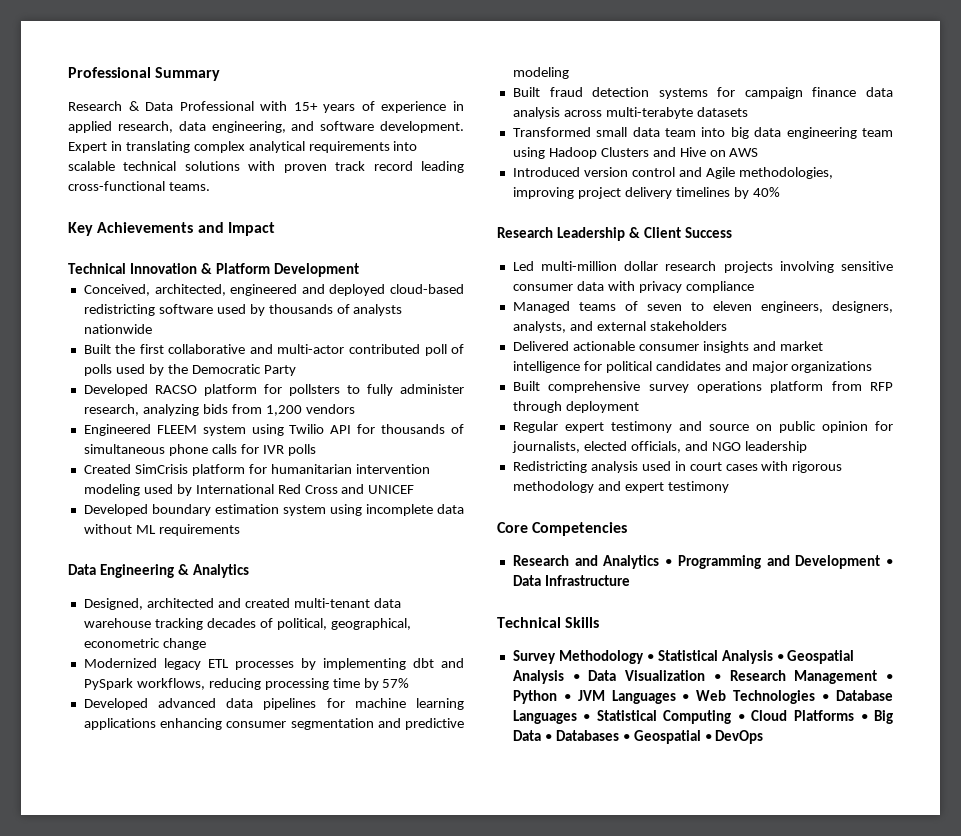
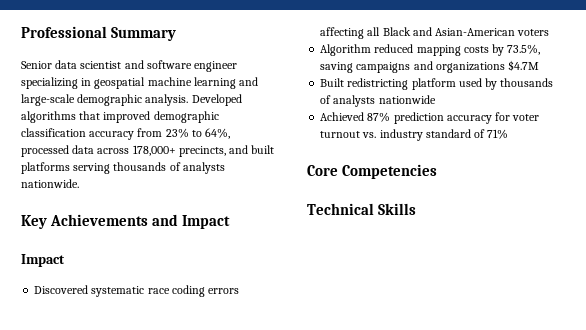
- Research & Data Professional with 15+ years of experience in applied research, data engineering, and software development. Expert in translating complex analytical requirements into scalable technical solutions with proven track record leading cross-functional teams.
+ Senior data scientist and software engineer specializing in geospatial machine learning and large-scale demographic analysis. Developed algorithms that improved demographic classification accuracy from 23% to 64%, processed data across 178,000+ precincts, and built platforms serving thousands of analysts nationwide.
  Key Achievements and Impact
- Technical Innovation & Platform Development
- Conceived, architected, engineered and deployed cloud-based redistricting software used by thousands of analysts nationwide
+ Impact
+ Discovered systematic race coding errors affecting all Black and Asian-American voters
+ Algorithm reduced mapping costs by 73.5%, saving campaigns and organizations $4.7M
+ Built redistricting platform used by thousands of analysts nationwide
- Built the first collaborative and multi-actor contributed poll of polls used by the Democratic Party
- Developed RACSO platform for pollsters to fully administer research, analyzing bids from 1,200 vendors
- Engineered FLEEM system using Twilio API for thousands of simultaneous phone calls for IVR polls
- Created SimCrisis platform for humanitarian intervention modeling used by International Red Cross and UNICEF
- Developed boundary estimation system using incomplete data without ML requirements
- Data Engineering & Analytics
- Designed, architected and created multi-tenant data warehouse tracking decades of political, geographical, econometric change
- Modernized legacy ETL processes by implementing dbt and PySpark workflows, reducing processing time by 57%
- Developed advanced data pipelines for machine learning applications enhancing consumer segmentation and predictive modeling
- Built fraud detection systems for campaign finance data analysis across multi-terabyte datasets
- Transformed small data team into big data engineering team using Hadoop Clusters and Hive on AWS
- Introduced version control and Agile methodologies, improving project delivery timelines by 40%
- Research Leadership & Client Success
- Led multi-million dollar research projects involving sensitive consumer data with privacy compliance
- Managed teams of seven to eleven engineers, designers, analysts, and external stakeholders
- Delivered actionable consumer insights and market intelligence for political candidates and major organizations
- Built comprehensive survey operations platform from RFP through deployment
- Regular expert testimony and source on public opinion for journalists, elected officials, and NGO leadership
- Redistricting analysis used in court cases with rigorous methodology and expert testimony
+ Achieved 87% prediction accuracy for voter turnout vs. industry standard of 71%
  Core Competencies
- Research and Analytics • Programming and Development • Data Infrastructure
  Technical Skills
- Survey Methodology • Statistical Analysis • Geospatial Analysis • Data Visualization • Research Management • Python • JVM Languages • Web Technologies • Database Languages • Statistical Computing • Cloud Platforms • Big Data • Databases • Geospatial • DevOps

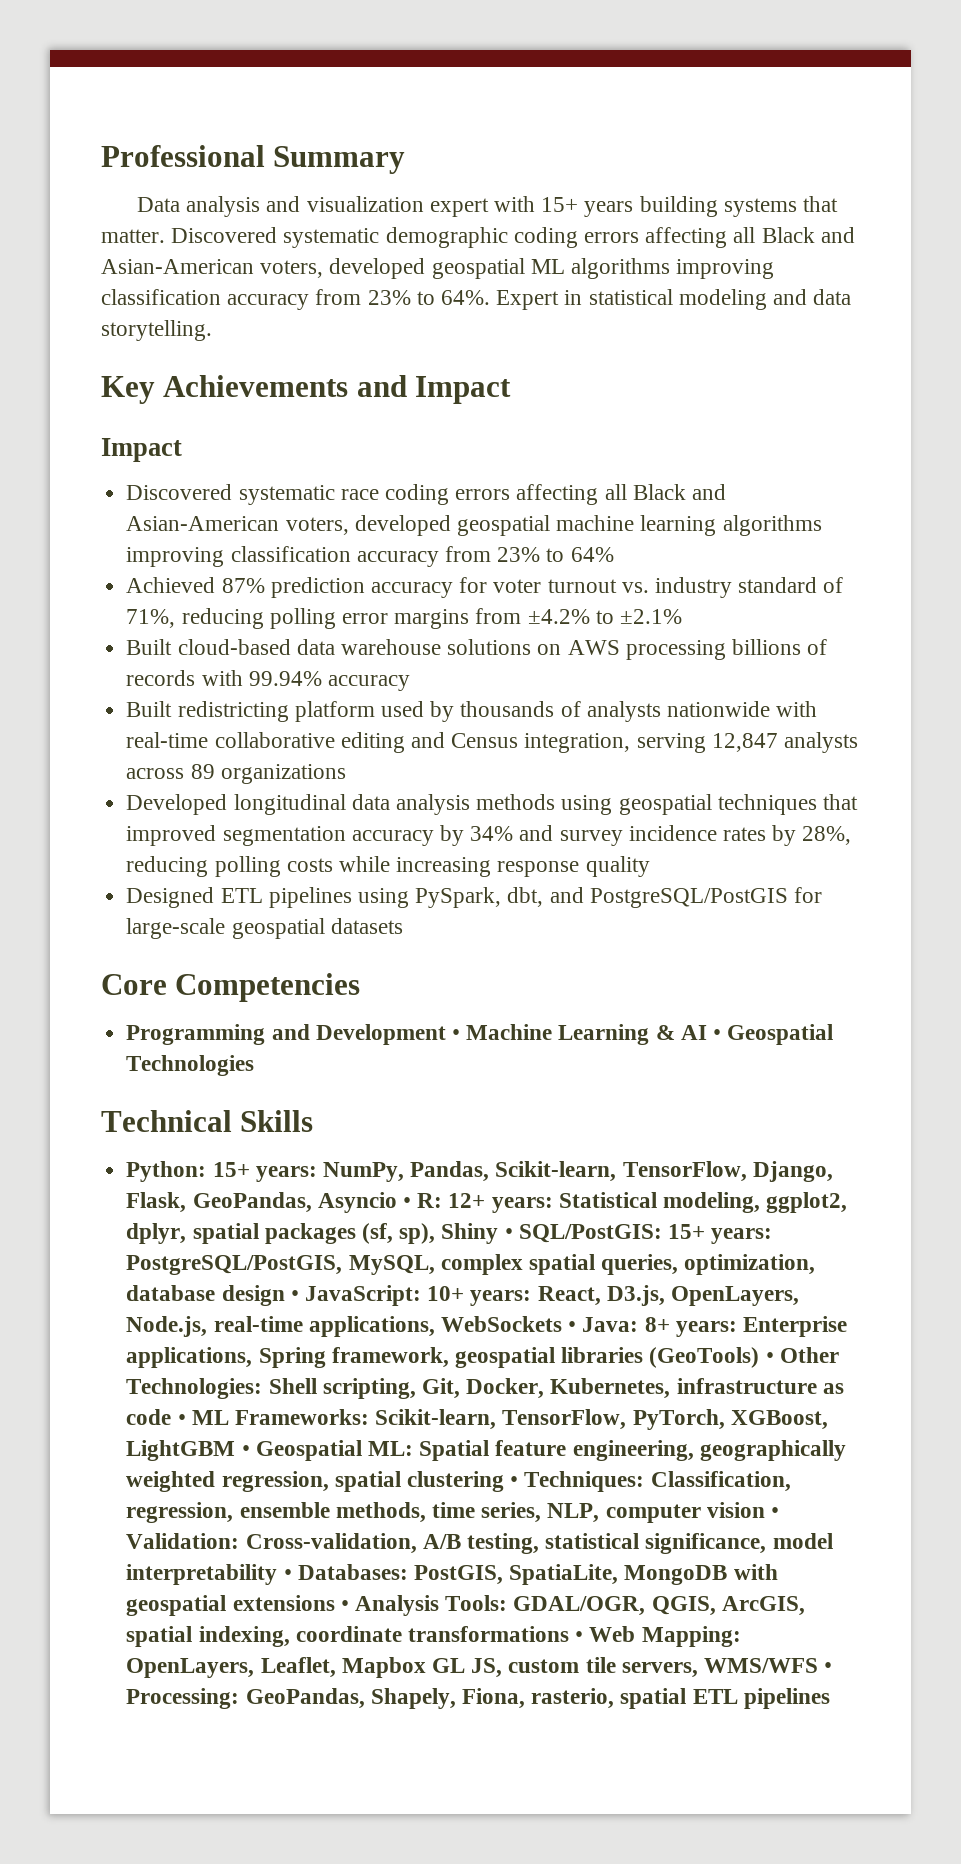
- Senior data scientist and software engineer specializing in geospatial machine learning and large-scale demographic analysis. Developed algorithms that improved demographic classification accuracy from 23% to 64%, processed data across 178,000+ precincts, and built platforms serving thousands of analysts nationwide.
+ Data analysis and visualization expert with 15+ years building systems that matter. Discovered systematic demographic coding errors affecting all Black and Asian-American voters, developed geospatial ML algorithms improving classification accuracy from 23% to 64%. Expert in statistical modeling and data storytelling.
- Discovered systematic race coding errors affecting all Black and Asian-American voters
- Algorithm reduced mapping costs by 73.5%, saving campaigns and organizations $4.7M
- Built redistricting platform used by thousands of analysts nationwide
+ Discovered systematic race coding errors affecting all Black and Asian-American voters, developed geospatial machine learning algorithms improving classification accuracy from 23% to 64%
- Achieved 87% prediction accuracy for voter turnout vs. industry standard of 71%
+ Achieved 87% prediction accuracy for voter turnout vs. industry standard of 71%, reducing polling error margins from ±4.2% to ±2.1%
+ Built cloud-based data warehouse solutions on AWS processing billions of records with 99.94% accuracy
+ Built redistricting platform used by thousands of analysts nationwide with real-time collaborative editing and Census integration, serving 12,847 analysts across 89 organizations
+ Developed longitudinal data analysis methods using geospatial techniques that improved segmentation accuracy by 34% and survey incidence rates by 28%, reducing polling costs while increasing response quality
+ Designed ETL pipelines using PySpark, dbt, and PostgreSQL/PostGIS for large-scale geospatial datasets
  Core Competencies
+ Programming and Development • Machine Learning & AI • Geospatial Technologies
  Technical Skills
+ Python: 15+ years: NumPy, Pandas, Scikit-learn, TensorFlow, Django, Flask, GeoPandas, Asyncio • R: 12+ years: Statistical modeling, ggplot2, dplyr, spatial packages (sf, sp), Shiny • SQL/PostGIS: 15+ years: PostgreSQL/PostGIS, MySQL, complex spatial queries, optimization, database design • JavaScript: 10+ years: React, D3.js, OpenLayers, Node.js, real-time applications, WebSockets • Java: 8+ years: Enterprise applications, Spring framework, geospatial libraries (GeoTools) • Other Technologies: Shell scripting, Git, Docker, Kubernetes, infrastructure as code • ML Frameworks: Scikit-learn, TensorFlow, PyTorch, XGBoost, LightGBM • Geospatial ML: Spatial feature engineering, geographically weighted regression, spatial clustering • Techniques: Classification, regression, ensemble methods, time series, NLP, computer vision • Validation: Cross-validation, A/B testing, statistical significance, model interpretability • Databases: PostGIS, SpatiaLite, MongoDB with geospatial extensions • Analysis Tools: GDAL/OGR, QGIS, ArcGIS, spatial indexing, coordinate transformations • Web Mapping: OpenLayers, Leaflet, Mapbox GL JS, custom tile servers, WMS/WFS • Processing: GeoPandas, Shapely, Fiona, rasterio, spatial ETL pipelines

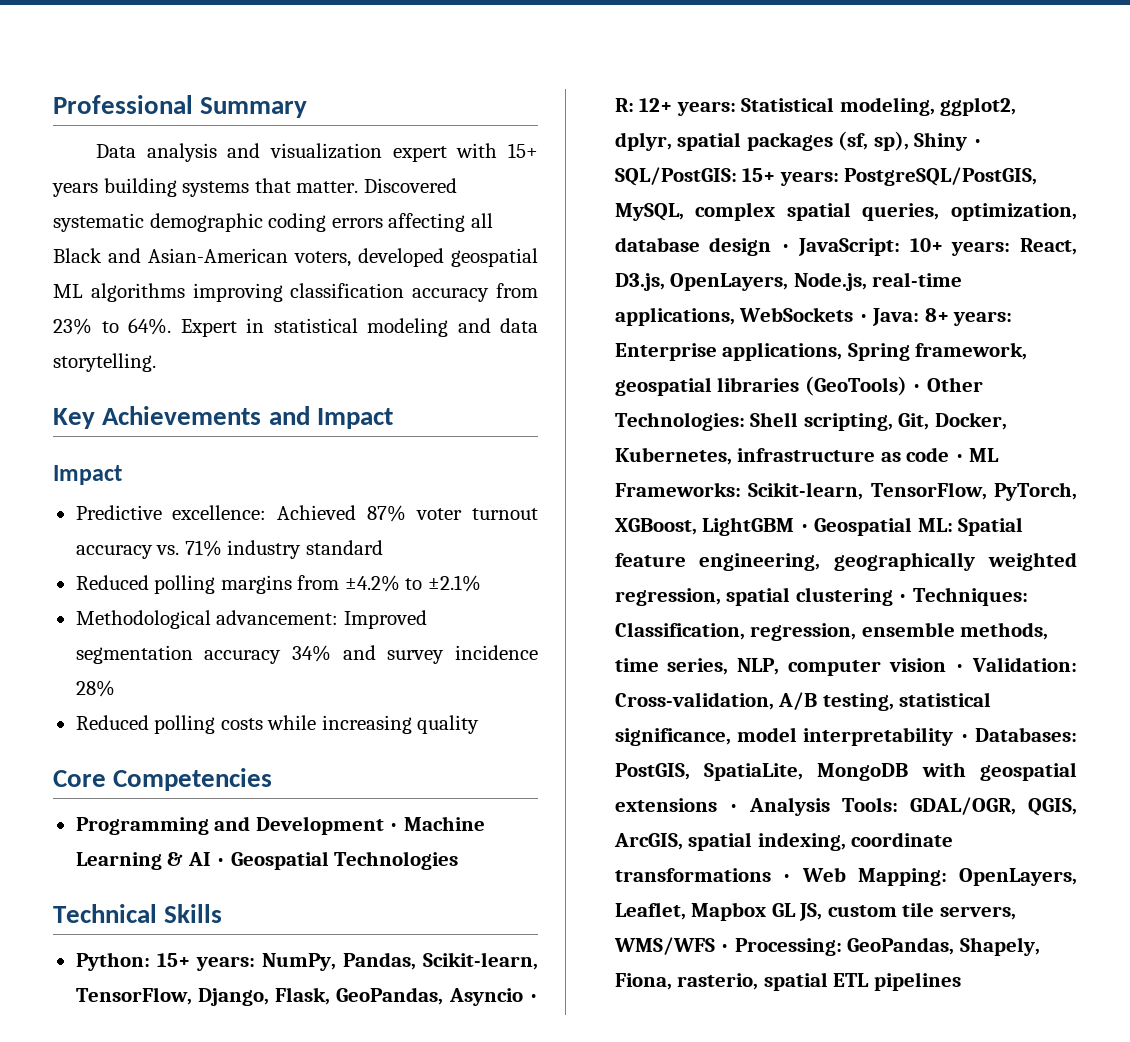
- Discovered systematic race coding errors affecting all Black and Asian-American voters, developed geospatial machine learning algorithms improving classification accuracy from 23% to 64%
- Achieved 87% prediction accuracy for voter turnout vs. industry standard of 71%, reducing polling error margins from ±4.2% to ±2.1%
+ Predictive excellence: Achieved 87% voter turnout accuracy vs. 71% industry standard
+ Reduced polling margins from ±4.2% to ±2.1%
- Built cloud-based data warehouse solutions on AWS processing billions of records with 99.94% accuracy
- Built redistricting platform used by thousands of analysts nationwide with real-time collaborative editing and Census integration, serving 12,847 analysts across 89 organizations
- Developed longitudinal data analysis methods using geospatial techniques that improved segmentation accuracy by 34% and survey incidence rates by 28%, reducing polling costs while increasing response quality
+ Methodological advancement: Improved segmentation accuracy 34% and survey incidence 28%
+ Reduced polling costs while increasing quality
- Designed ETL pipelines using PySpark, dbt, and PostgreSQL/PostGIS for large-scale geospatial datasets

